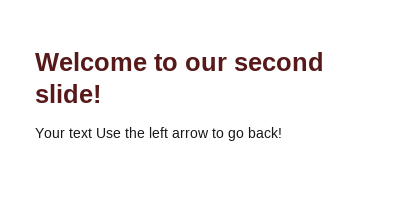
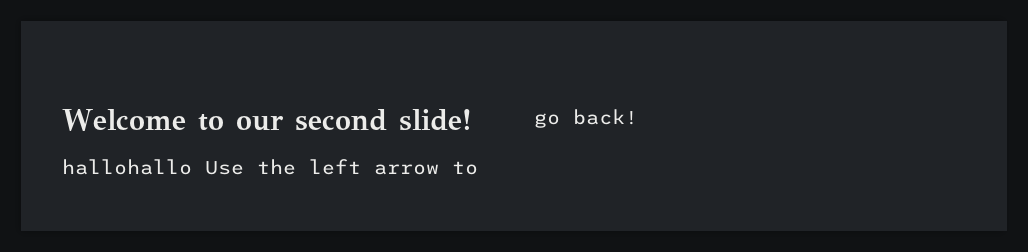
- Your text Use the left arrow to go back!
+ hallohallo Use the left arrow to go back!

